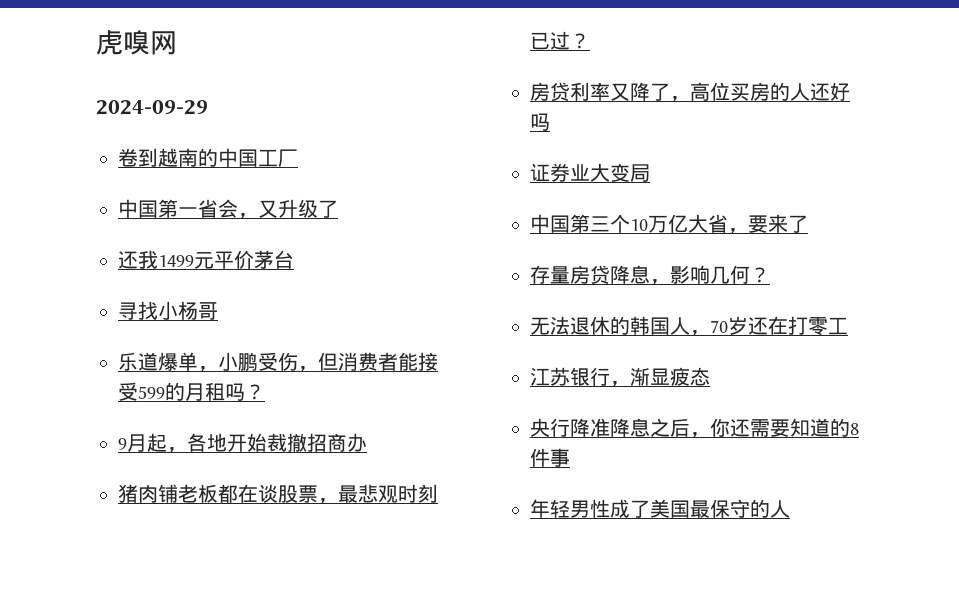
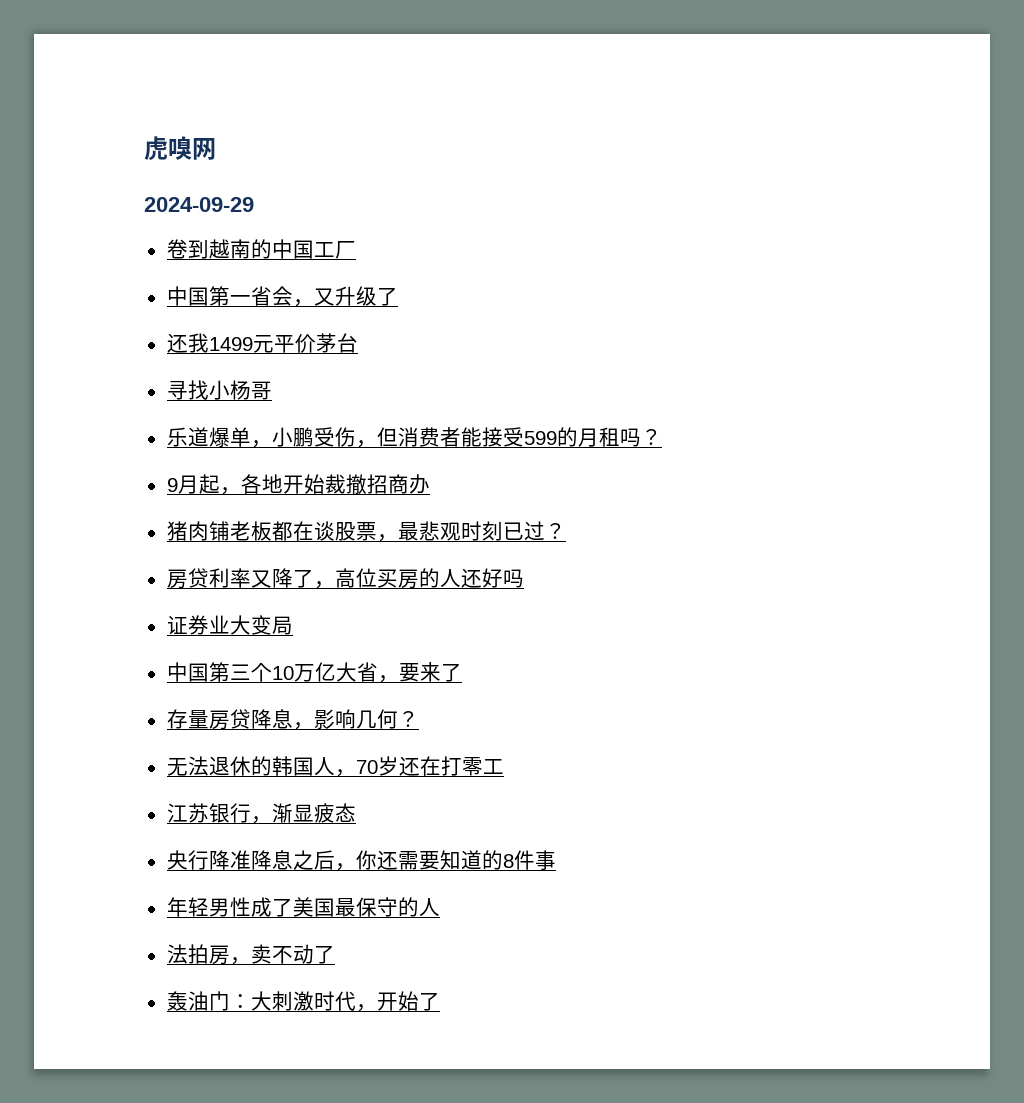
+ 法拍房，卖不动了
+ 轰油门：大刺激时代，开始了

